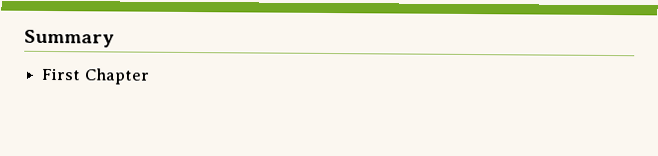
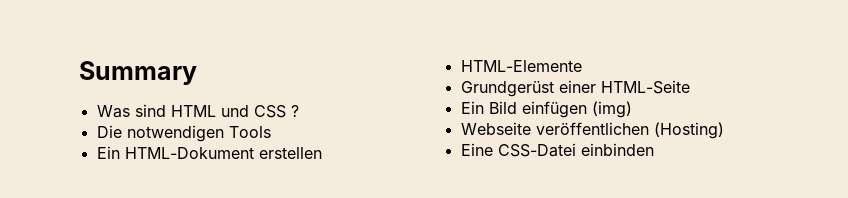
- First Chapter
+ Was sind HTML und CSS ?
+ Die notwendigen Tools
+ Ein HTML-Dokument erstellen
+ HTML-Elemente
+ Grundgerüst einer HTML-Seite
+ Ein Bild einfügen (img)
+ Webseite veröffentlichen (Hosting)
+ Eine CSS-Datei einbinden

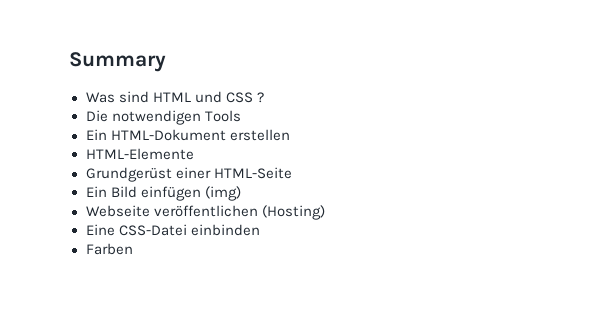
+ Farben

